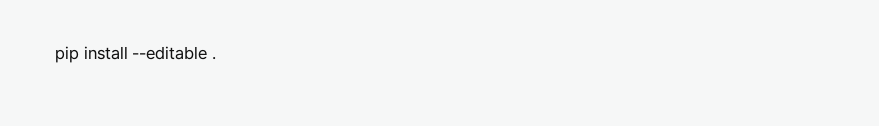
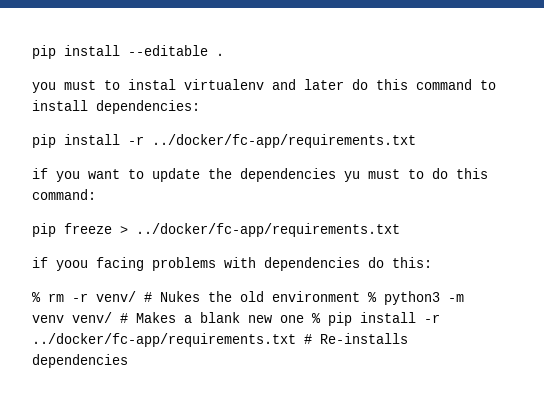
+ you must to instal virtualenv and later do this command to install dependencies:
+ pip install -r ../docker/fc-app/requirements.txt
+ if you want to update the dependencies yu must to do this command:
+ pip freeze > ../docker/fc-app/requirements.txt
+ if yoou facing problems with dependencies do this:
+ % rm -r venv/ # Nukes the old environment % python3 -m venv venv/ # Makes a blank new one % pip install -r ../docker/fc-app/requirements.txt # Re-installs dependencies

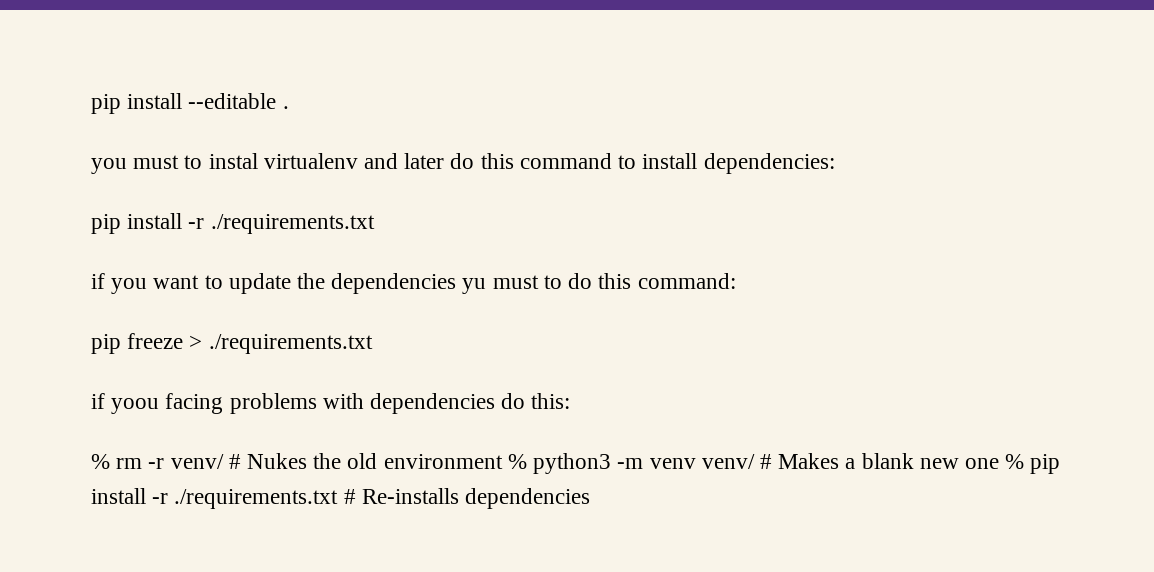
  you must to instal virtualenv and later do this command to install dependencies:
- pip install -r ../docker/fc-app/requirements.txt
+ pip install -r ./requirements.txt
- pip freeze > ../docker/fc-app/requirements.txt
+ pip freeze > ./requirements.txt
- % rm -r venv/ # Nukes the old environment % python3 -m venv venv/ # Makes a blank new one % pip install -r ../docker/fc-app/requirements.txt # Re-installs dependencies
+ % rm -r venv/ # Nukes the old environment % python3 -m venv venv/ # Makes a blank new one % pip install -r ./requirements.txt # Re-installs dependencies

